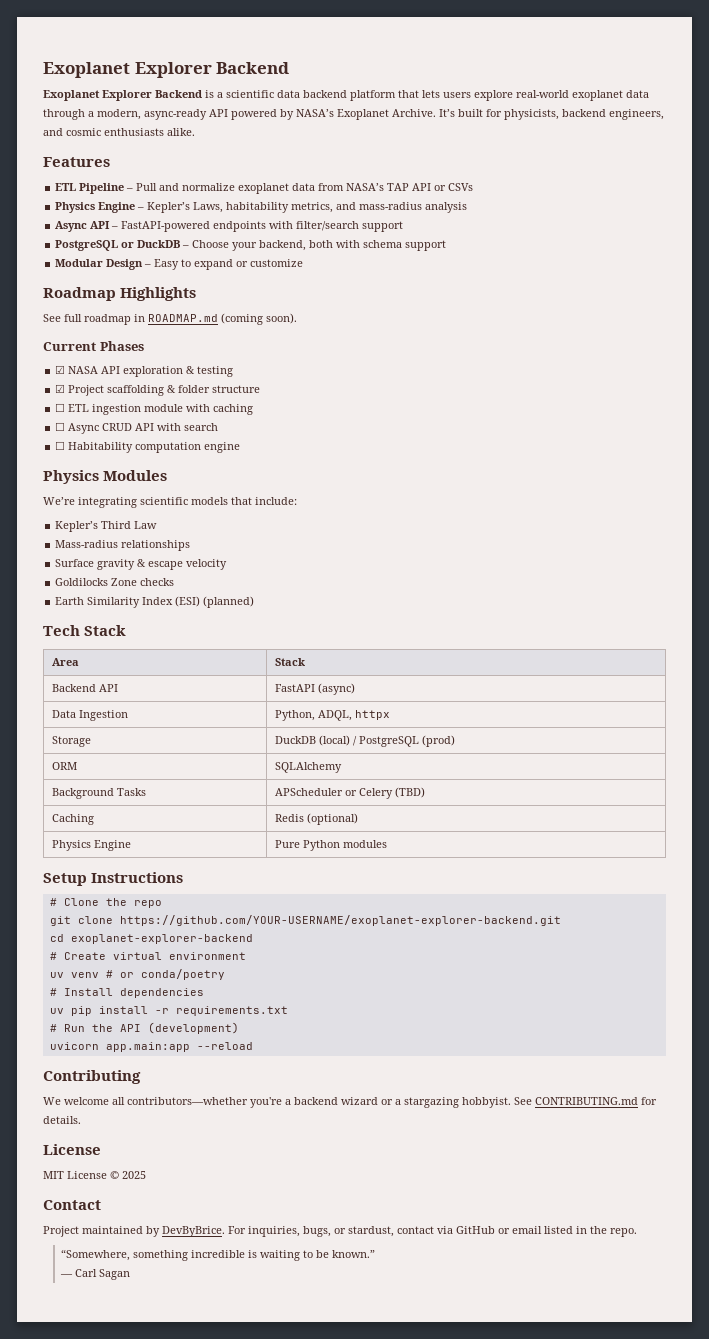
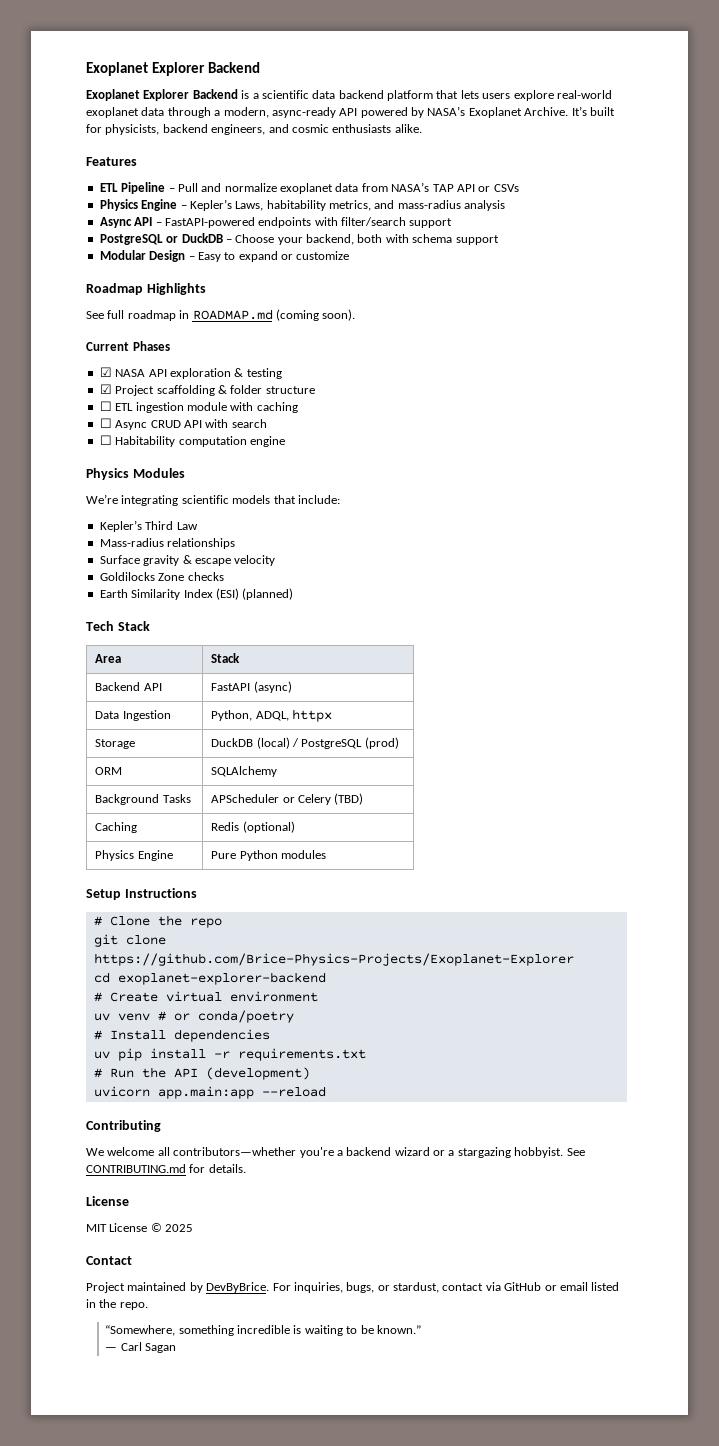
- git clone https://github.com/YOUR-USERNAME/exoplanet-explorer-backend.git
+ git clone https://github.com/Brice-Physics-Projects/Exoplanet-Explorer

